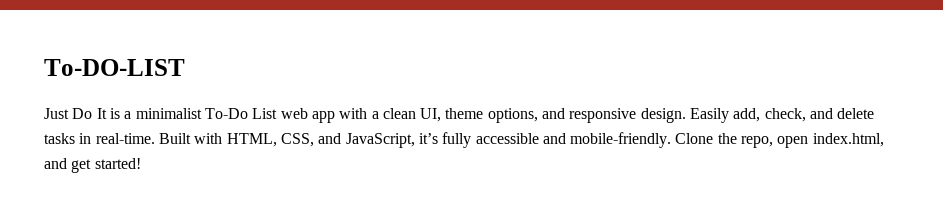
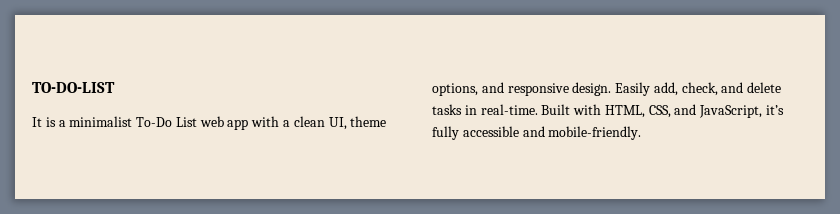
- To-DO-LIST
- Just Do It is a minimalist To-Do List web app with a clean UI, theme options, and responsive design.
+ TO-DO-LIST
+ It is a minimalist To-Do List web app with a clean UI, theme options, and responsive design.
- Clone the repo, open index.html, and get started!

